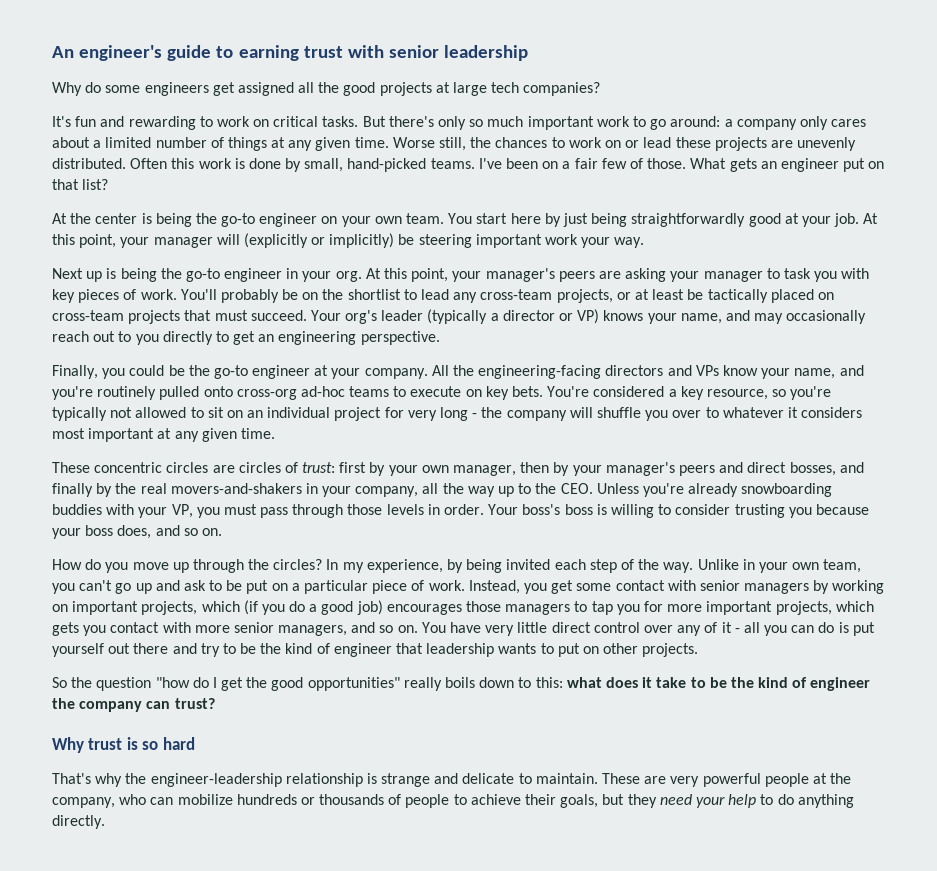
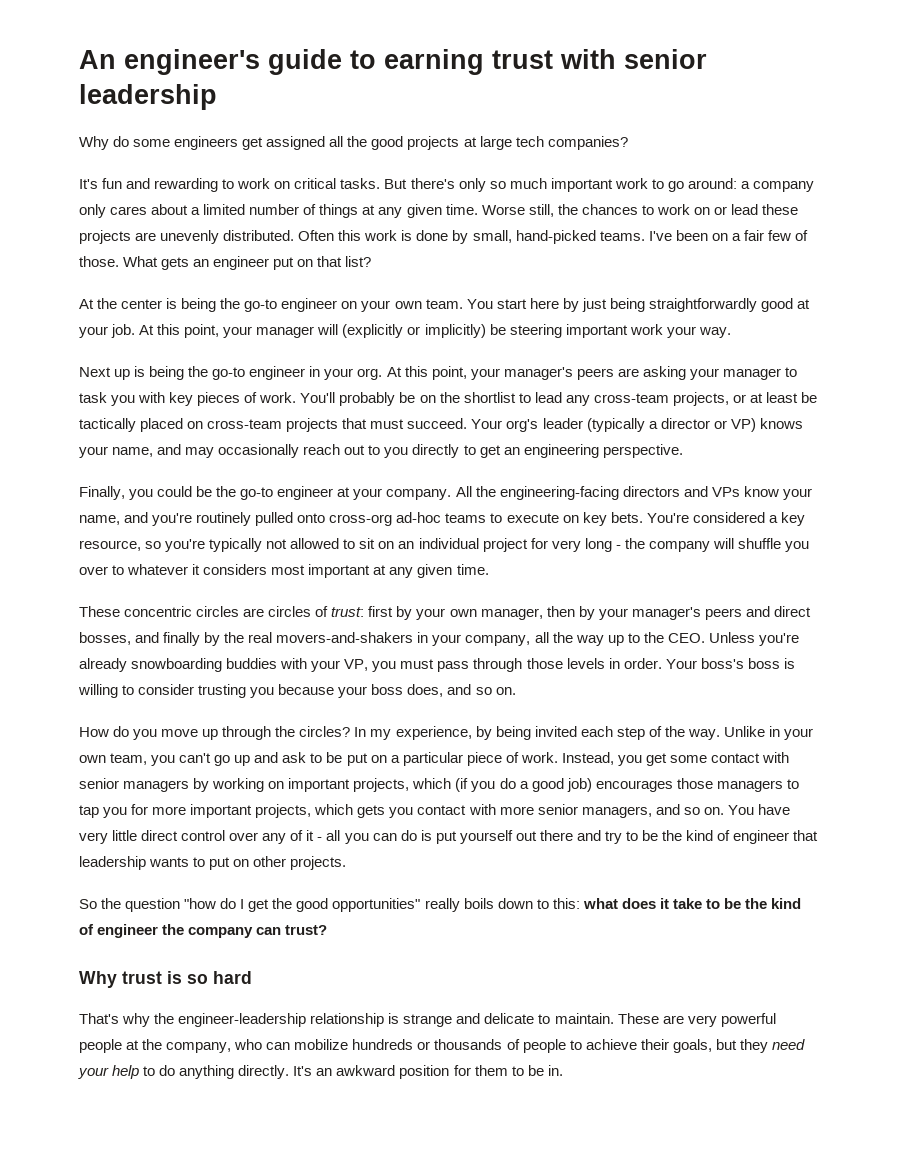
+ It's an awkward position for them to be in.

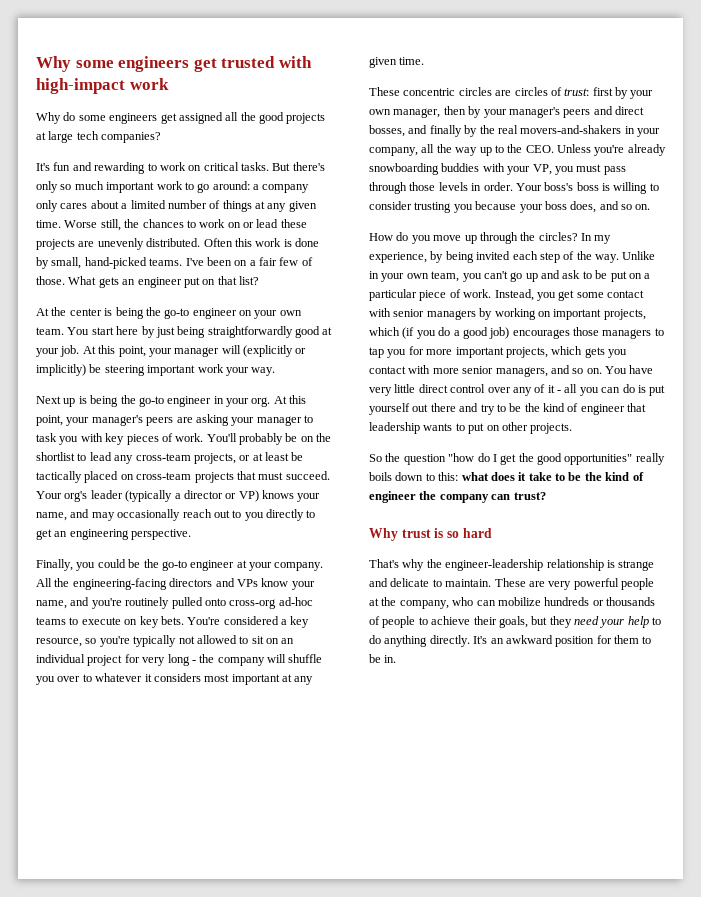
- An engineer's guide to earning trust with senior leadership
+ Why some engineers get trusted with high-impact work

